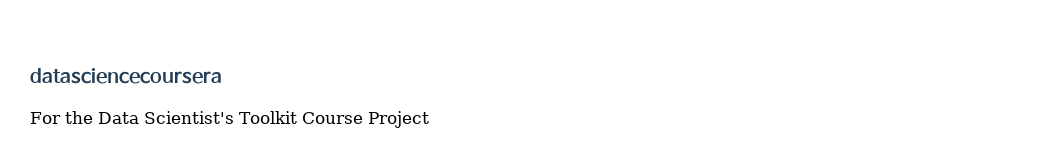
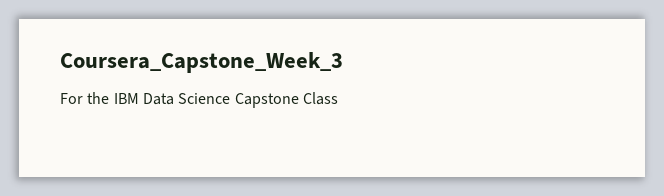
- datasciencecoursera
+ Coursera_Capstone_Week_3
- For the Data Scientist's Toolkit Course Project
+ For the IBM Data Science Capstone Class

